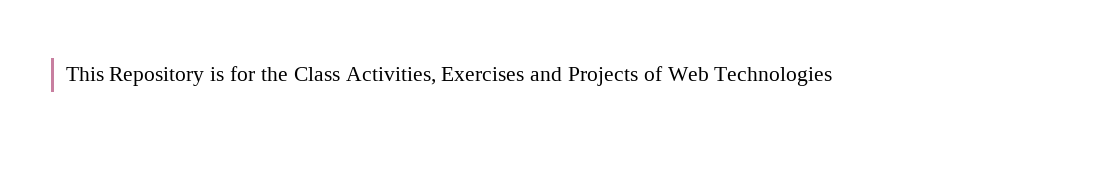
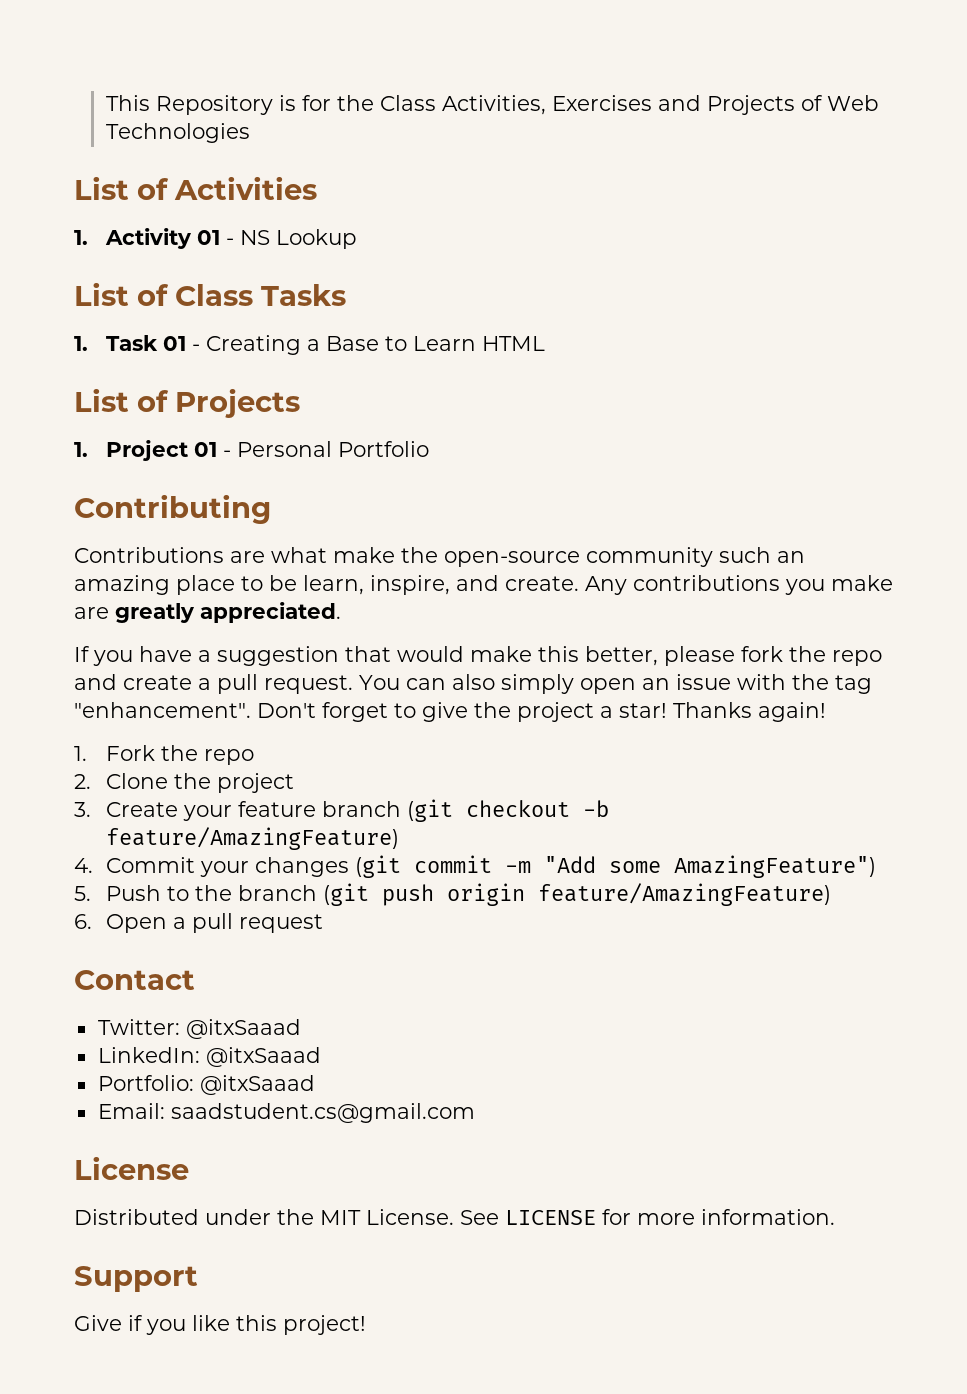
+ List of Activities
+ 1. Activity 01 - NS Lookup
+ List of Class Tasks
+ 1. Task 01 - Creating a Base to Learn HTML
+ List of Projects
+ 1. Project 01 - Personal Portfolio
+ Contributing
+ Contributions are what make the open-source community such an amazing place to be learn, inspire, and create. Any contributions you make are greatly appreciated.
+ If you have a suggestion that would make this better, please fork the repo and create a pull request. You can also simply open an issue with the tag "enhancement". Don't forget to give the project a star! Thanks again!
+ 1. Fork the repo
+ 2. Clone the project
+ 3. Create your feature branch (git checkout -b feature/AmazingFeature)
+ 4. Commit your changes (git commit -m "Add some AmazingFeature")
+ 5. Push to the branch (git push origin feature/AmazingFeature)
+ 6. Open a pull request
+ Contact
+ Twitter: @itxSaaad
+ LinkedIn: @itxSaaad
+ Portfolio: @itxSaaad
+ Email: saadstudent.cs@gmail.com
+ License
+ Distributed under the MIT License. See LICENSE for more information.
+ Support
+ Give if you like this project!

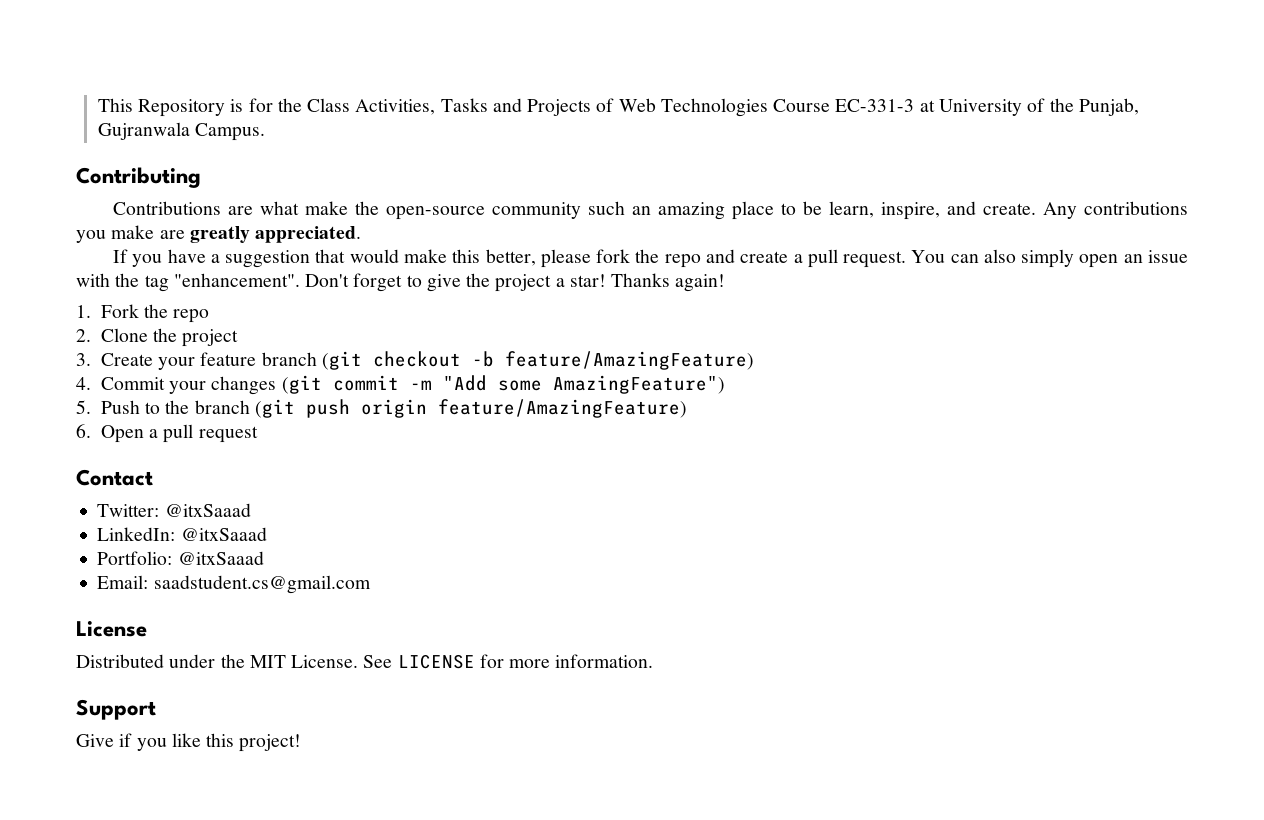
- This Repository is for the Class Activities, Exercises and Projects of Web Technologies
- List of Activities
- 1. Activity 01 - NS Lookup
- List of Class Tasks
- 1. Task 01 - Creating a Base to Learn HTML
- List of Projects
- 1. Project 01 - Personal Portfolio
+ This Repository is for the Class Activities, Tasks and Projects of Web Technologies Course EC-331-3 at University of the Punjab, Gujranwala Campus.

